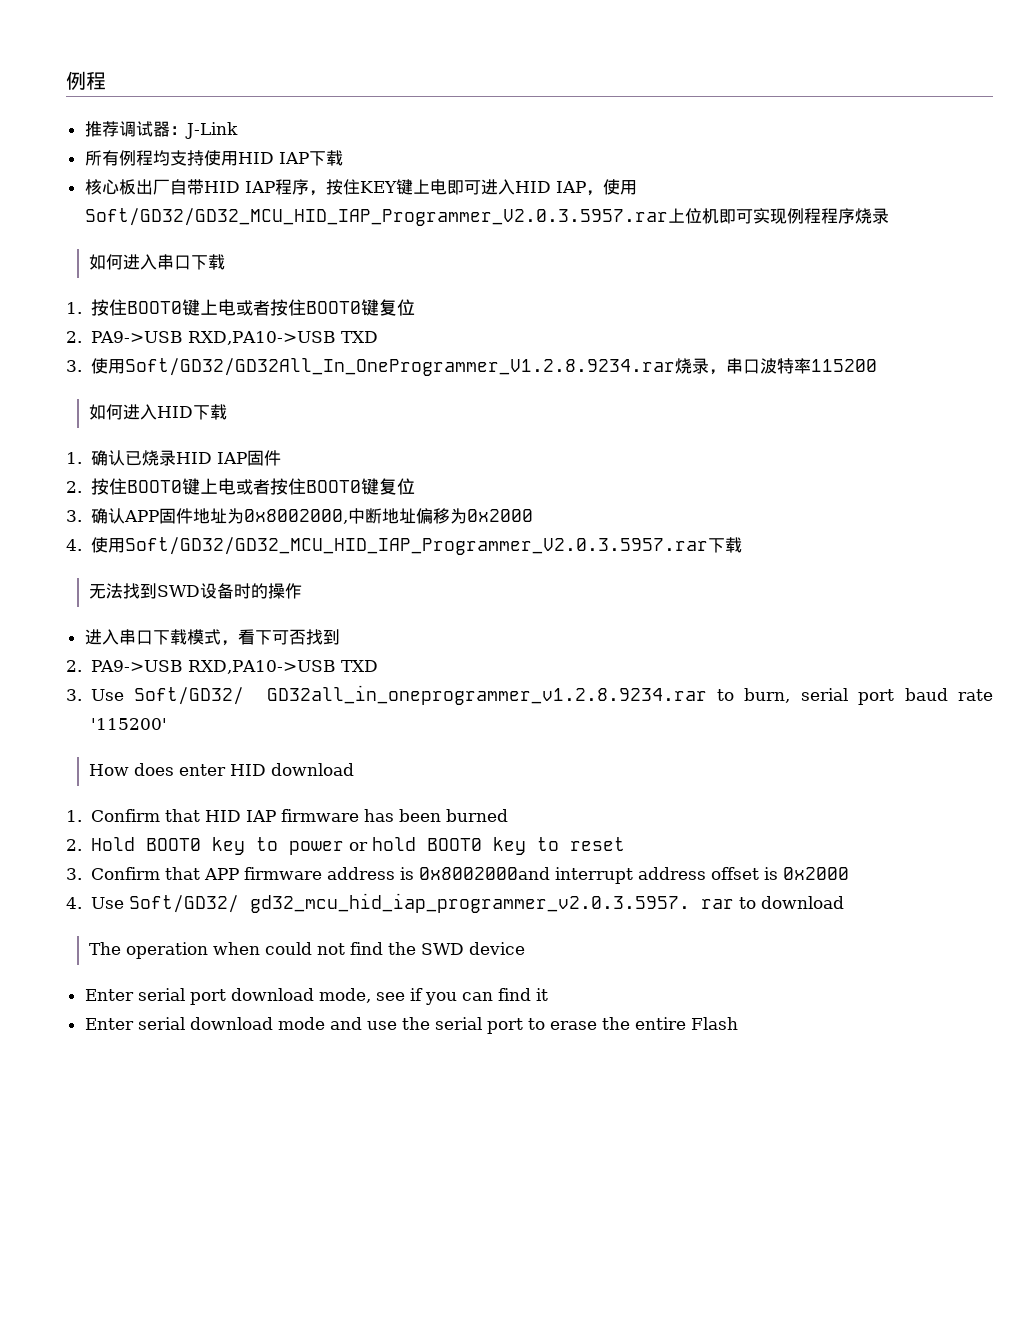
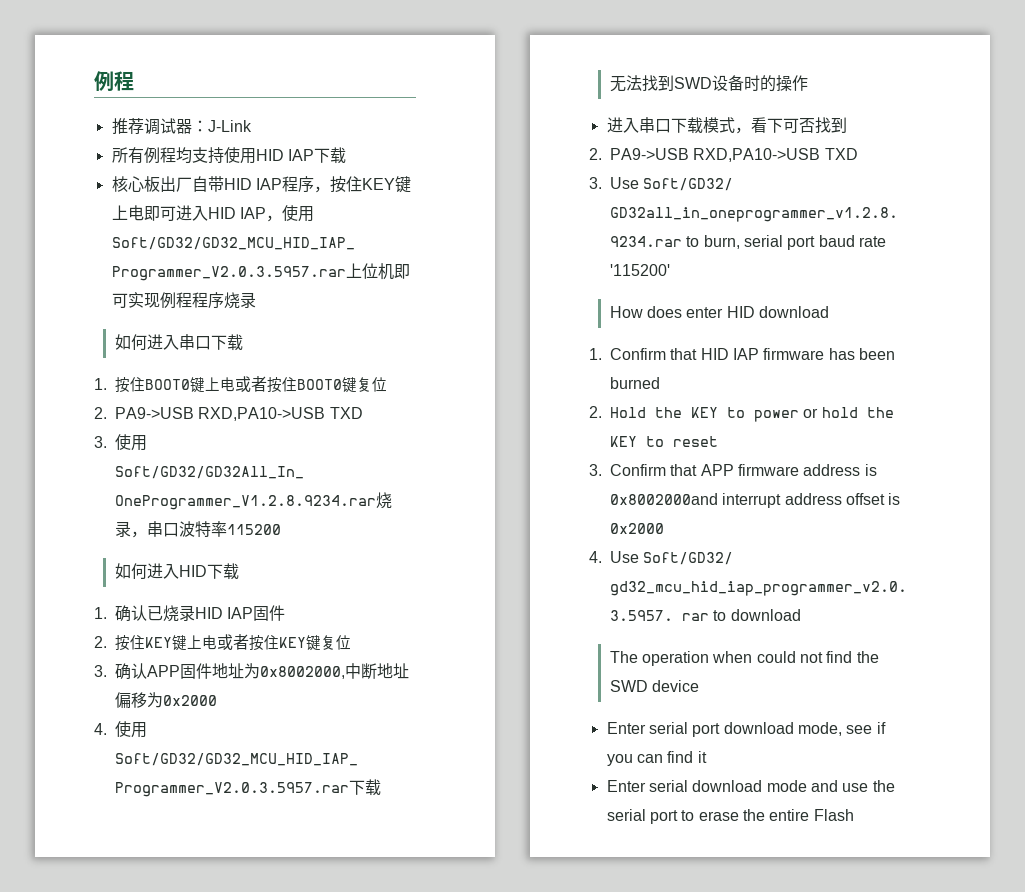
- 2.按住BOOT0键上电或者按住BOOT0键复位
+ 2.按住KEY键上电或者按住KEY键复位
- 2. Hold BOOT0 key to power or hold BOOT0 key to reset
+ 2. Hold the KEY to power or hold the KEY to reset

